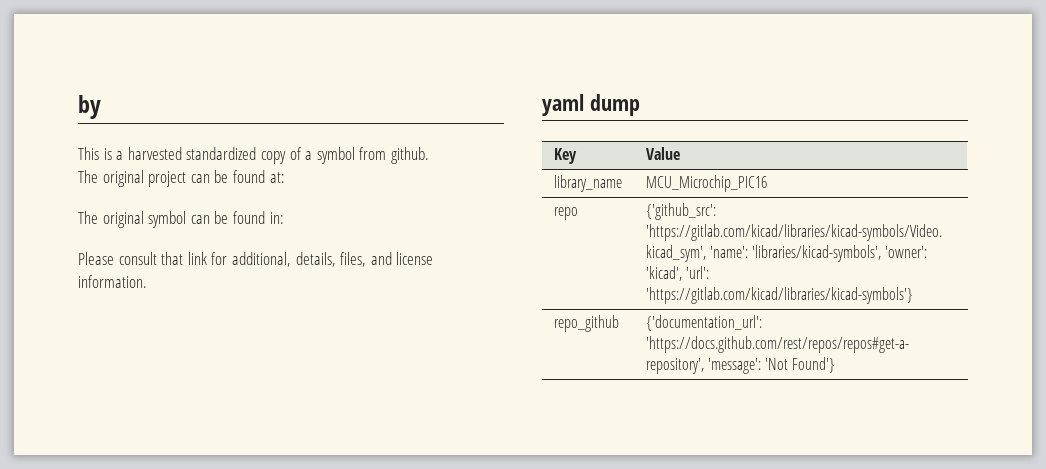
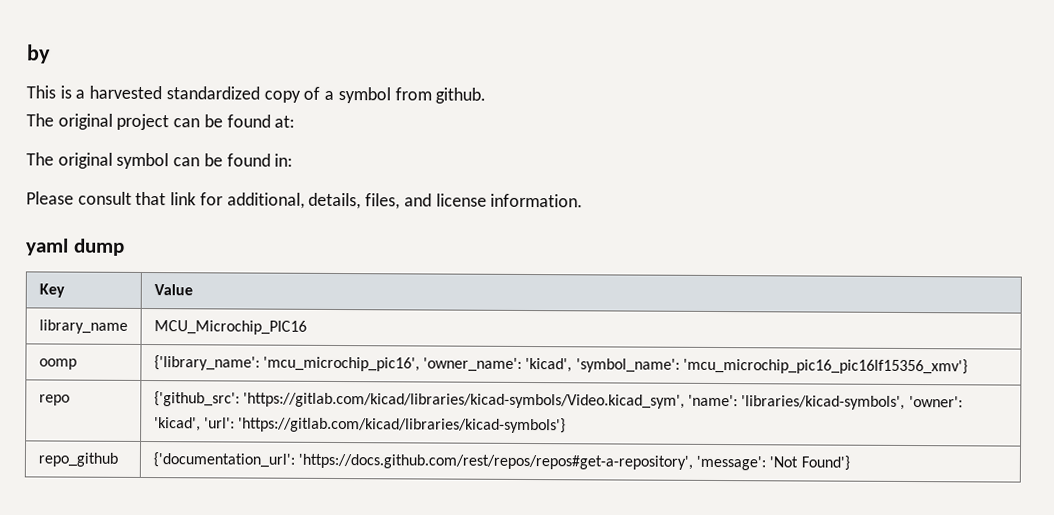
+ oomp | {'library_name': 'mcu_microchip_pic16', 'owner_name': 'kicad', 'symbol_name': 'mcu_microchip_pic16_pic16lf15356_xmv'}

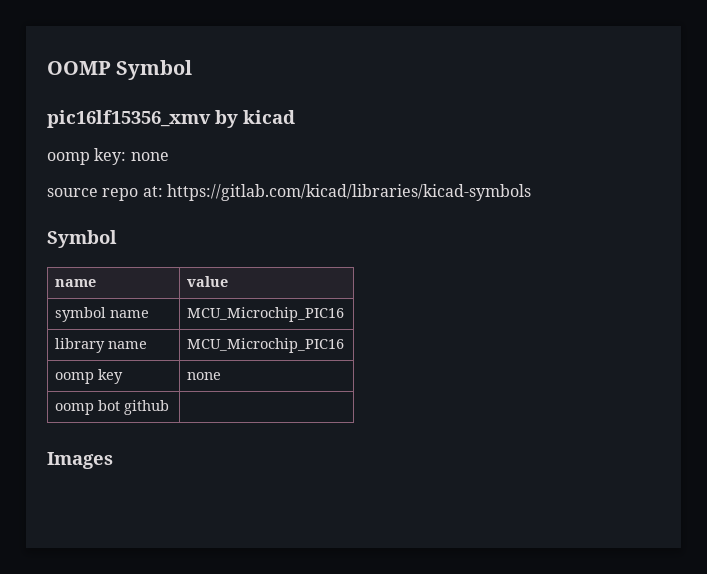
- by
- This is a harvested standardized copy of a symbol from github.
- The original project can be found at:
- The original symbol can be found in:
- Please consult that link for additional, details, files, and license information.
- yaml dump
- Key | Value
- library_name | MCU_Microchip_PIC16
- oomp | {'library_name': 'mcu_microchip_pic16', 'owner_name': 'kicad', 'symbol_name': 'mcu_microchip_pic16_pic16lf15356_xmv'}
- repo | {'github_src': 'https://gitlab.com/kicad/libraries/kicad-symbols/Video.kicad_sym', 'name': 'libraries/kicad-symbols', 'owner': 'kicad', 'url': 'https://gitlab.com/kicad/libraries/kicad-symbols'}
- repo_github | {'documentation_url': 'https://docs.github.com/rest/repos/repos#get-a-repository', 'message': 'Not Found'}
+ OOMP Symbol
+ pic16lf15356_xmv by kicad
+ oomp key: none
+ source repo at: https://gitlab.com/kicad/libraries/kicad-symbols
+ Symbol
+ name | value
+ symbol name | MCU_Microchip_PIC16
+ library name | MCU_Microchip_PIC16
+ oomp key | none
+ oomp bot github |
+ Images

